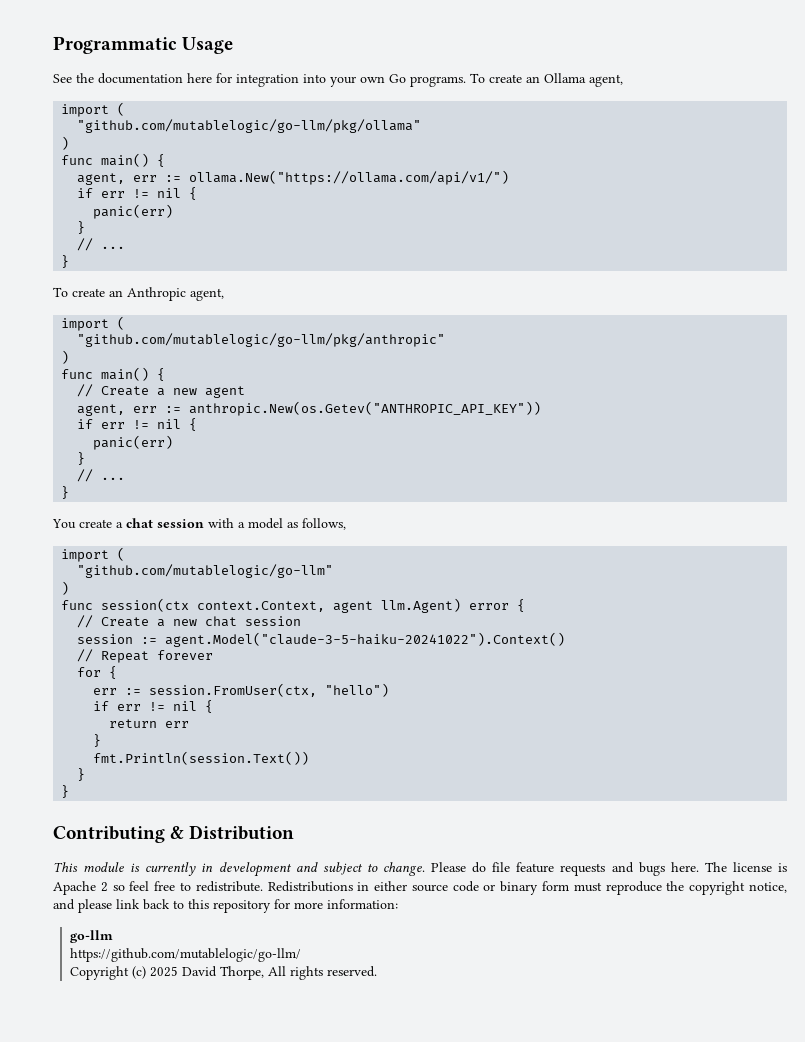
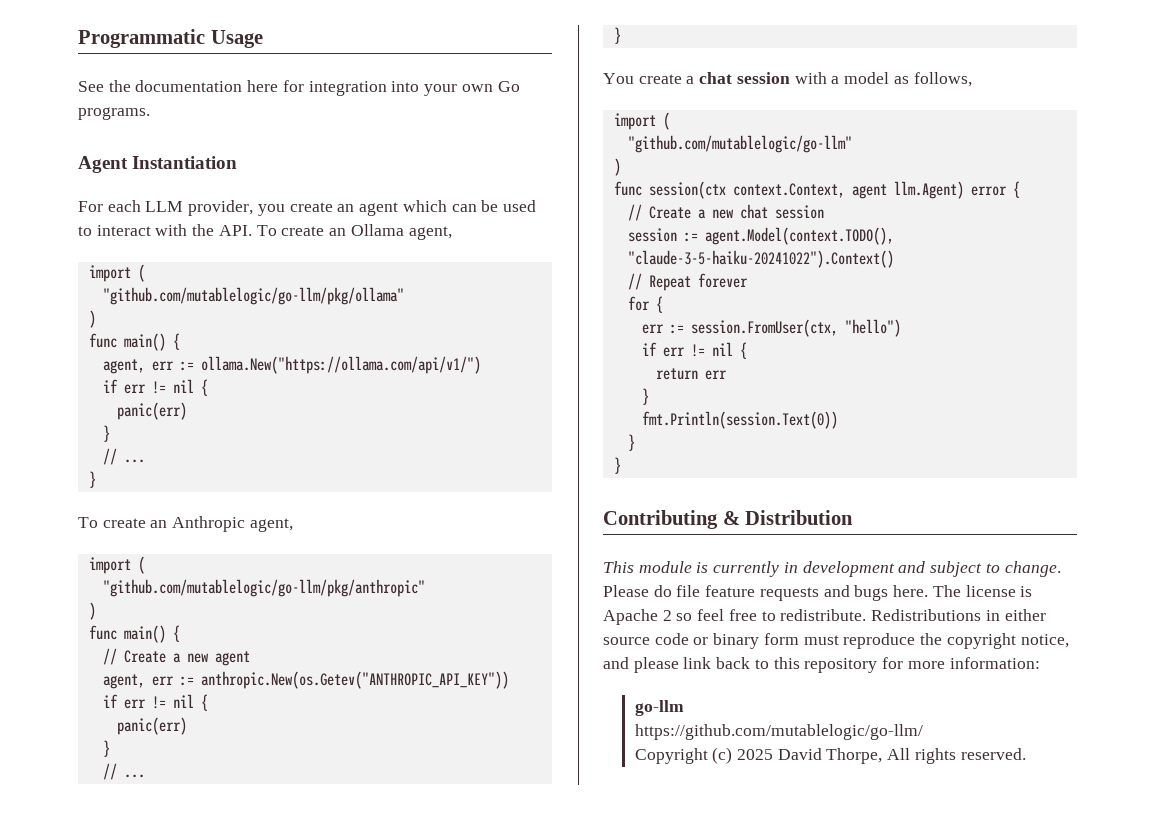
- See the documentation here for integration into your own Go programs. To create an Ollama agent,
+ See the documentation here for integration into your own Go programs.
+ Agent Instantiation
+ For each LLM provider, you create an agent which can be used to interact with the API. To create an Ollama agent,
- session := agent.Model("claude-3-5-haiku-20241022").Context()
+ session := agent.Model(context.TODO(), "claude-3-5-haiku-20241022").Context()
- fmt.Println(session.Text())
+ fmt.Println(session.Text(0))

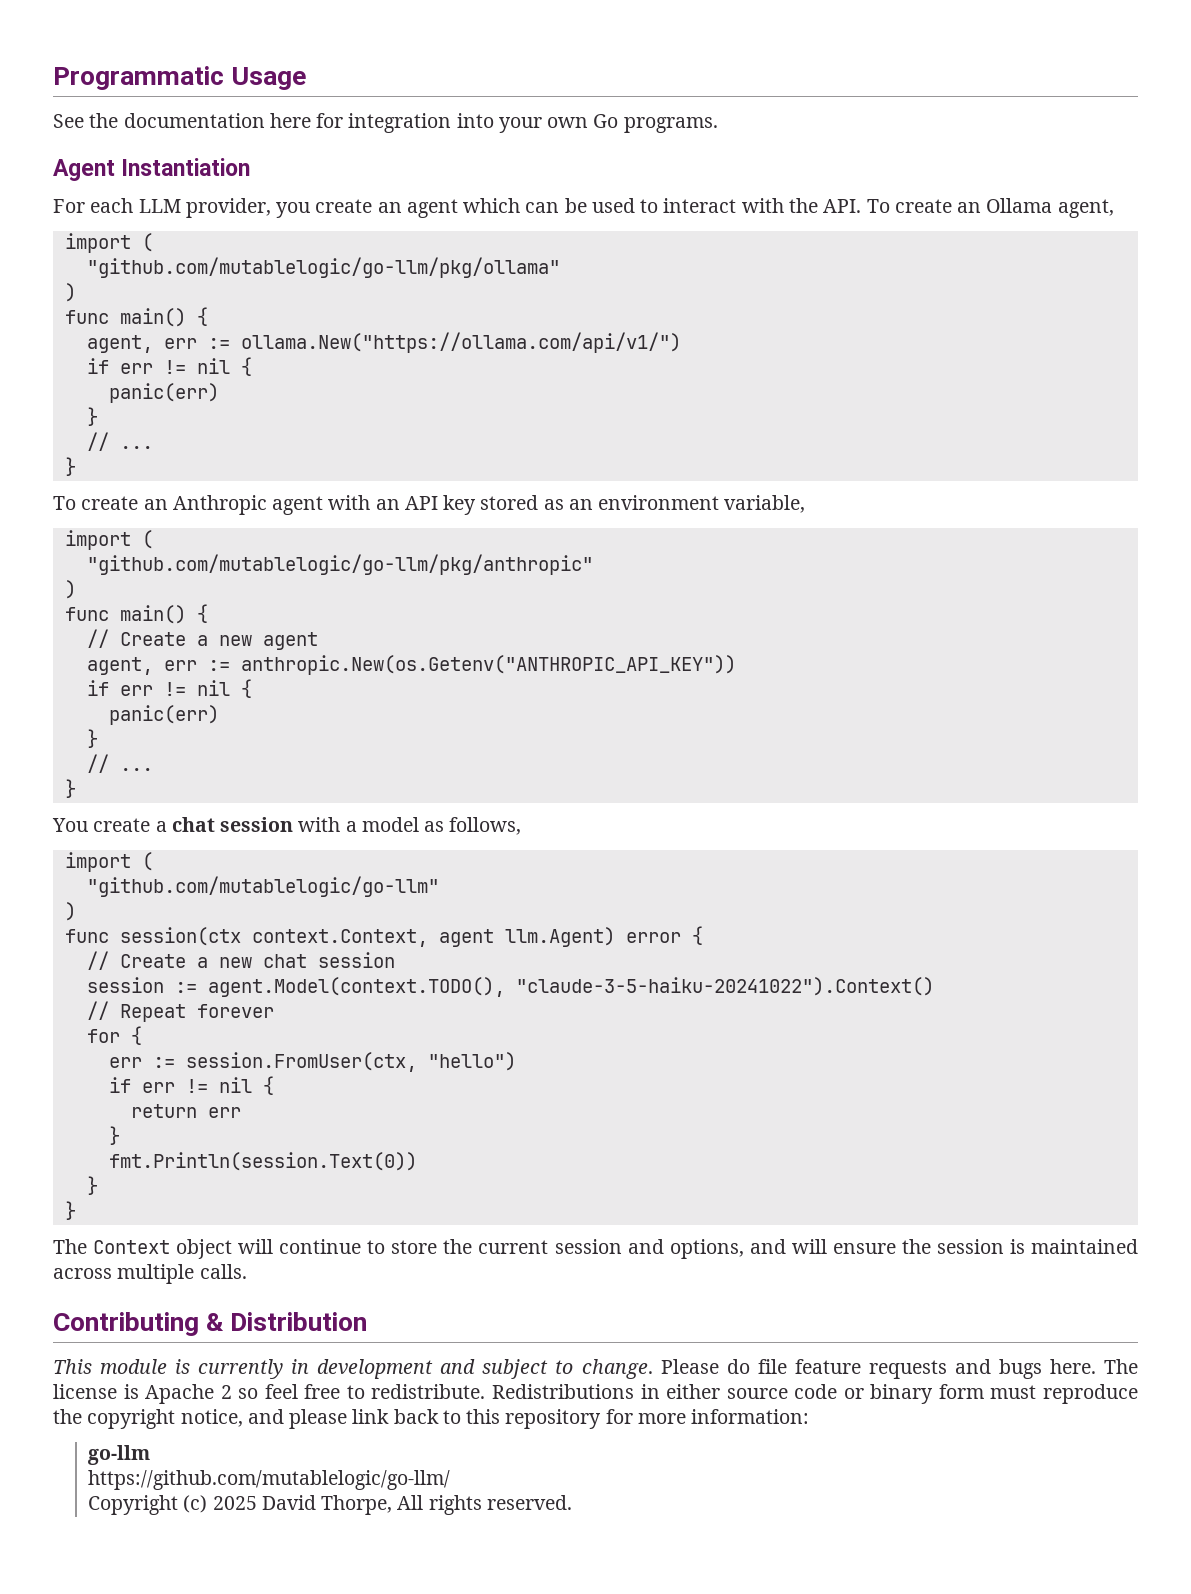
- To create an Anthropic agent,
+ To create an Anthropic agent with an API key stored as an environment variable,
- agent, err := anthropic.New(os.Getev("ANTHROPIC_API_KEY"))
+ agent, err := anthropic.New(os.Getenv("ANTHROPIC_API_KEY"))
+ The Context object will continue to store the current session and options, and will ensure the session is maintained across multiple calls.

